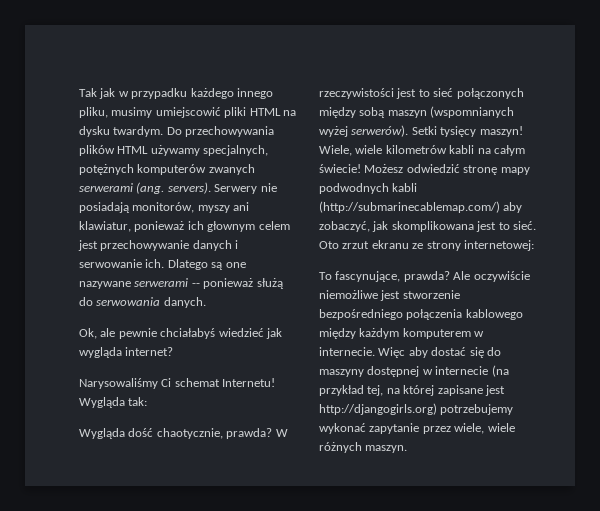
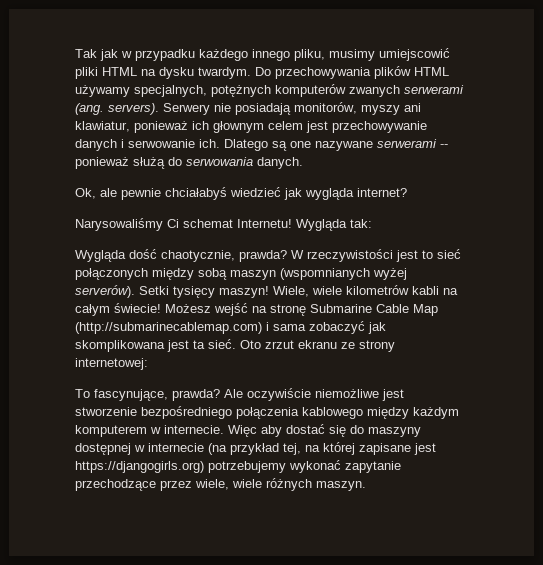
- W rzeczywistości jest to sieć połączonych między sobą maszyn (wspomnianych wyżej serwerów).
+ W rzeczywistości jest to sieć połączonych między sobą maszyn (wspomnianych wyżej serverów).
- Możesz odwiedzić stronę mapy podwodnych kabli (http://submarinecablemap.com/) aby zobaczyć, jak skomplikowana jest to sieć.
+ Możesz wejść na stronę Submarine Cable Map (http://submarinecablemap.com) i sama zobaczyć jak skomplikowana jest ta sieć.
- Więc aby dostać się do maszyny dostępnej w internecie (na przykład tej, na której zapisane jest http://djangogirls.org) potrzebujemy wykonać zapytanie przez wiele, wiele różnych maszyn.
+ Więc aby dostać się do maszyny dostępnej w internecie (na przykład tej, na której zapisane jest https://djangogirls.org) potrzebujemy wykonać zapytanie przechodzące przez wiele, wiele różnych maszyn.

